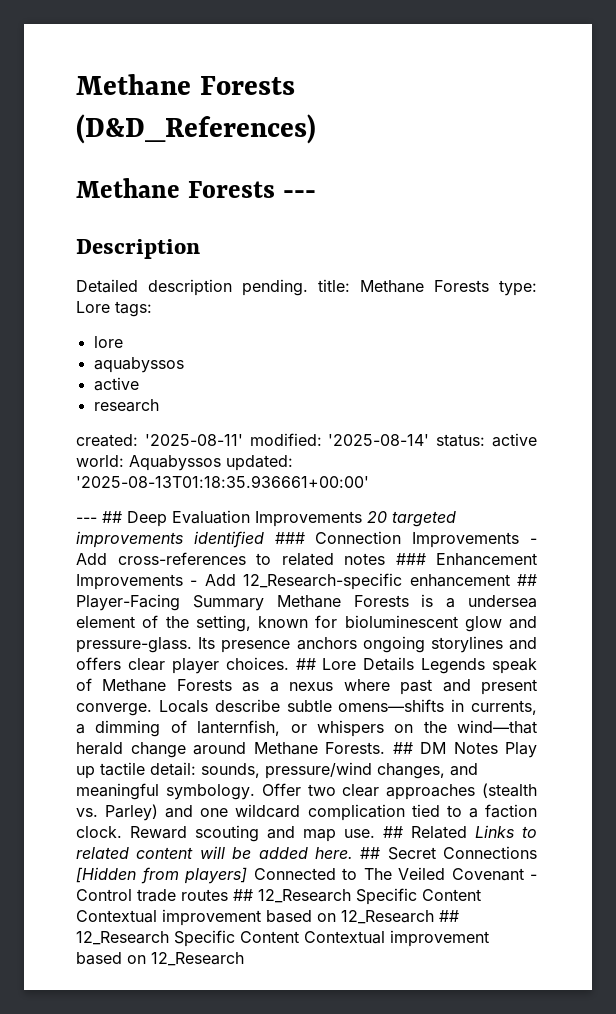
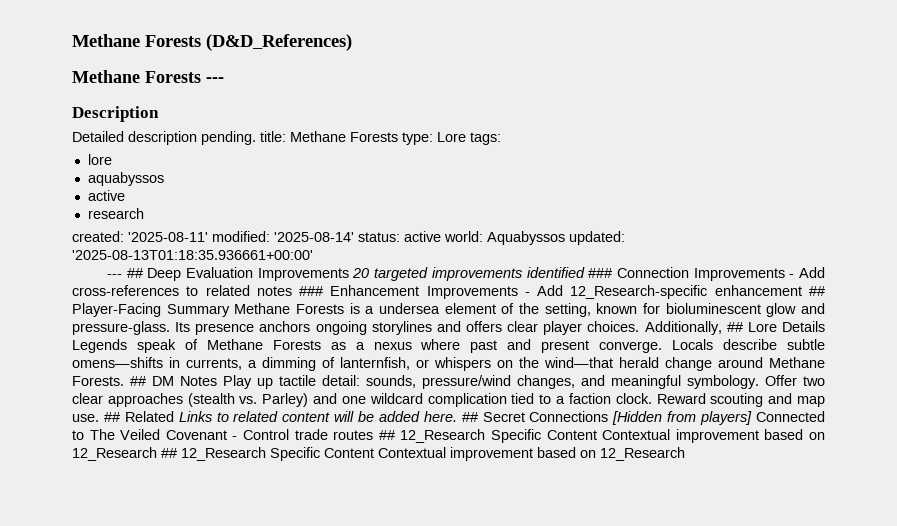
- ## Lore Details Legends speak of Methane Forests as a nexus where past and present converge.
+ Additionally, ## Lore Details Legends speak of Methane Forests as a nexus where past and present converge.

